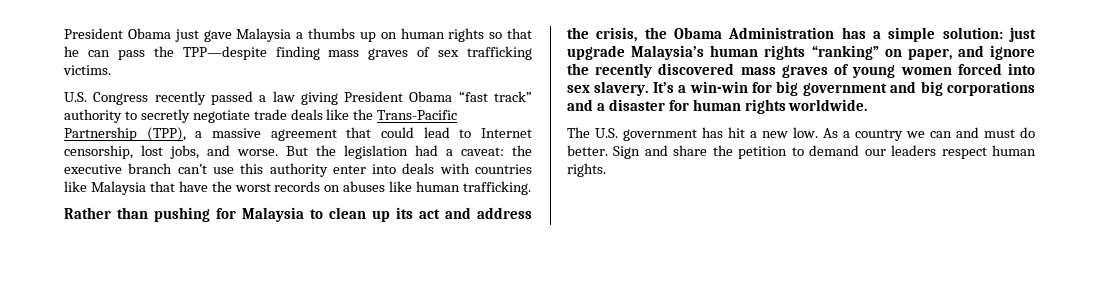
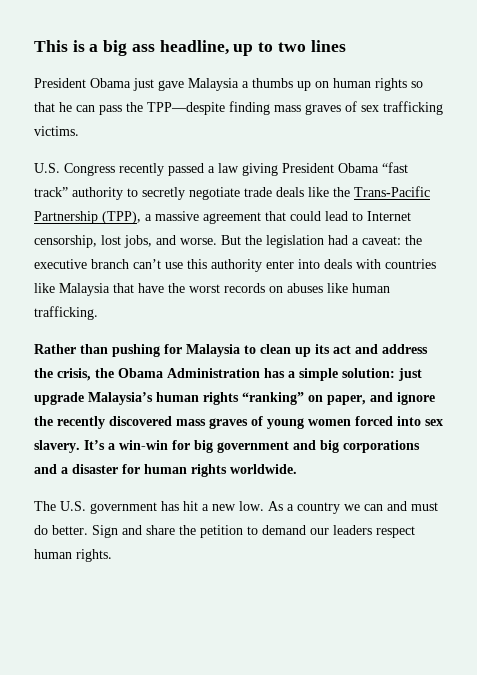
+ This is a big ass headline, up to two lines

